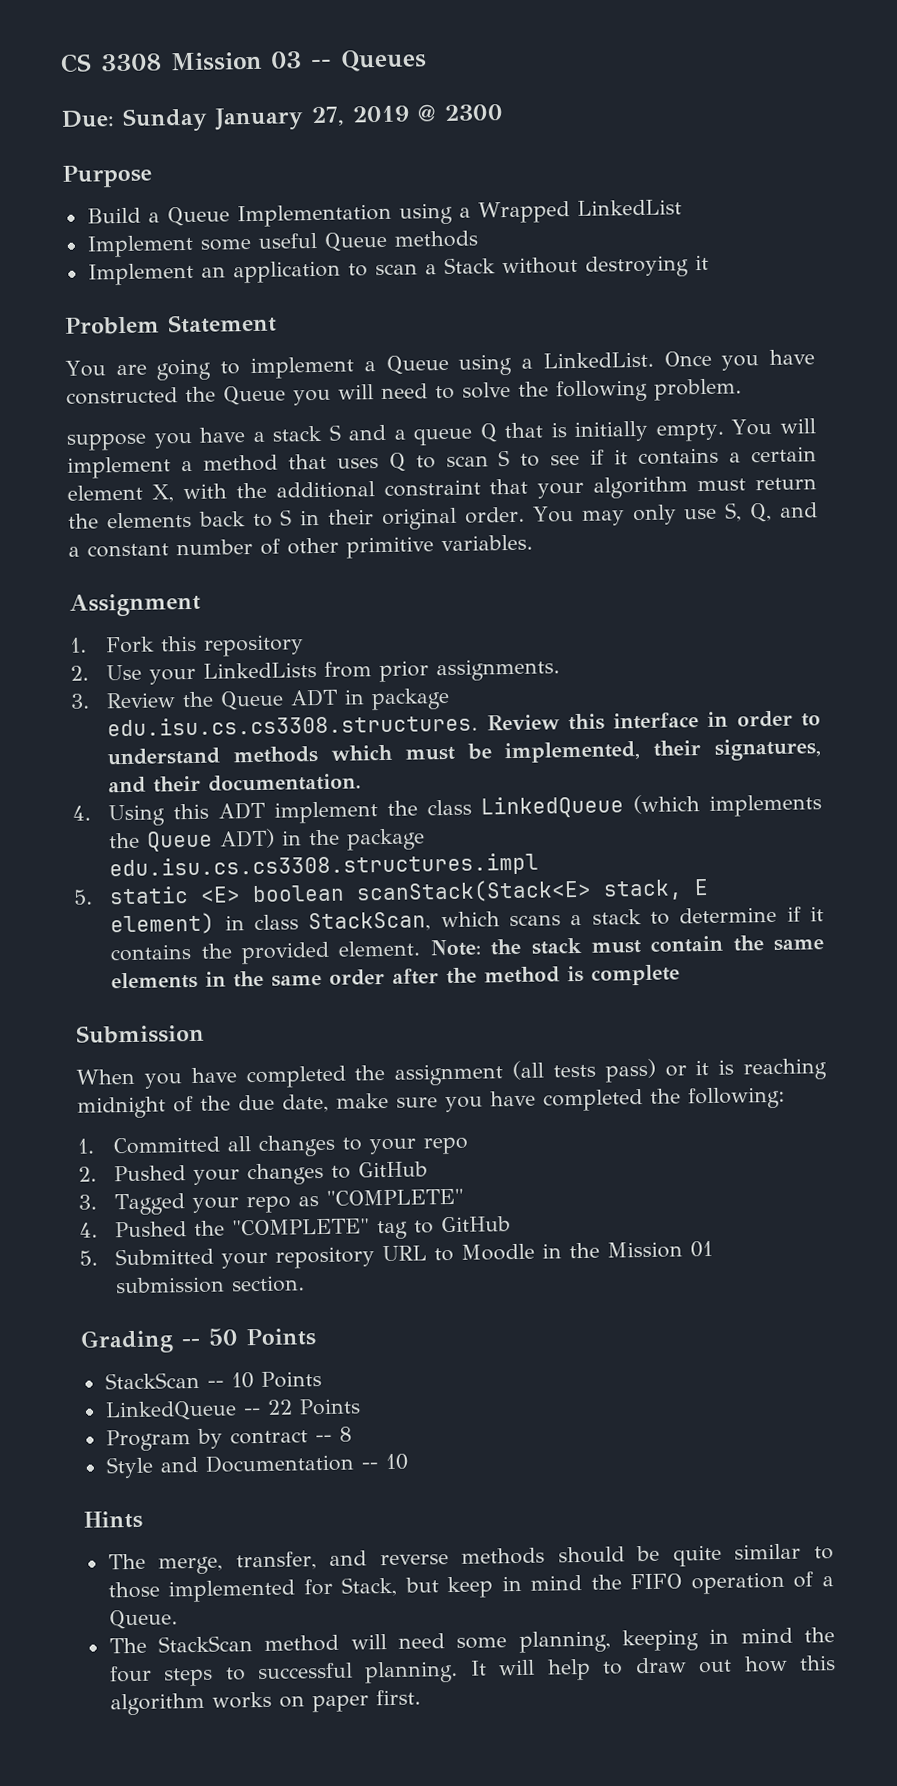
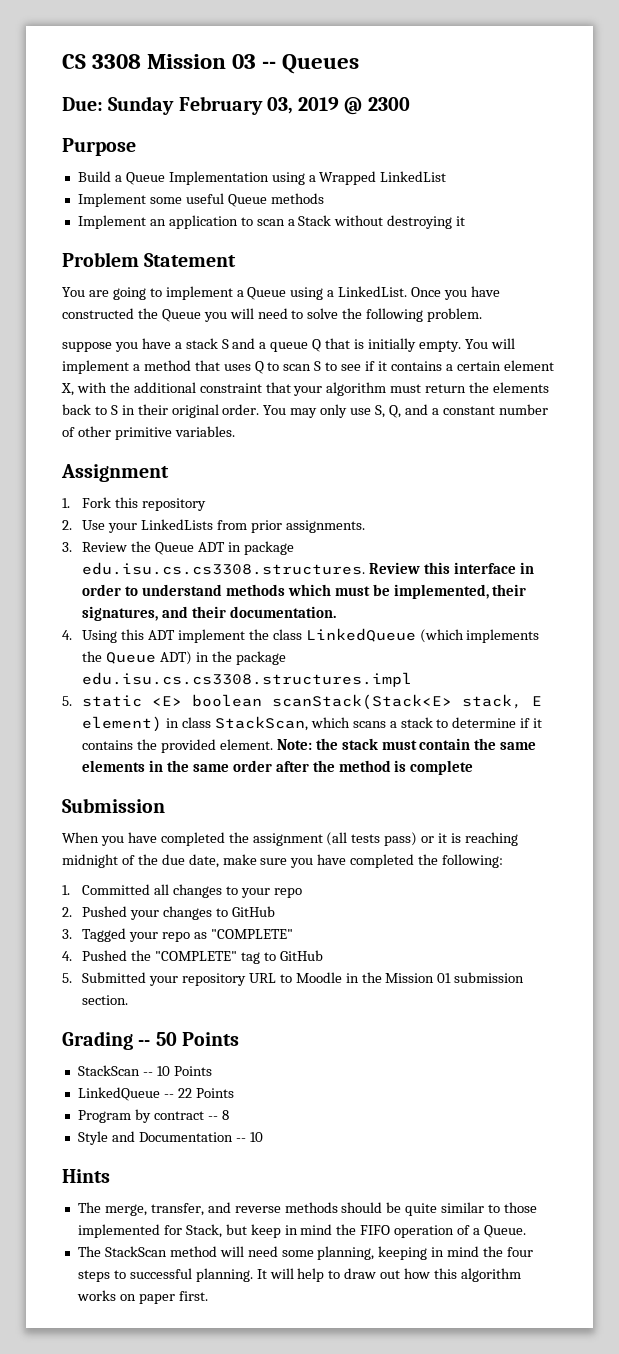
- Due: Sunday January 27, 2019 @ 2300
+ Due: Sunday February 03, 2019 @ 2300

